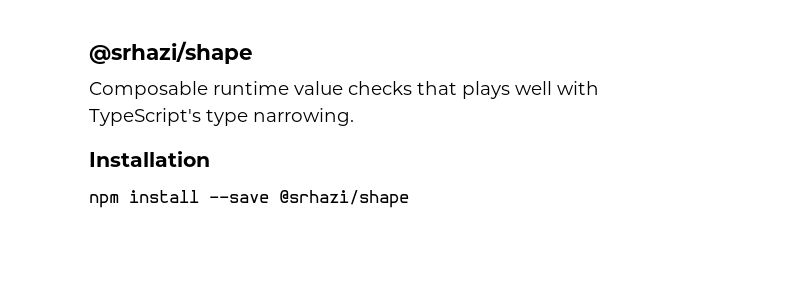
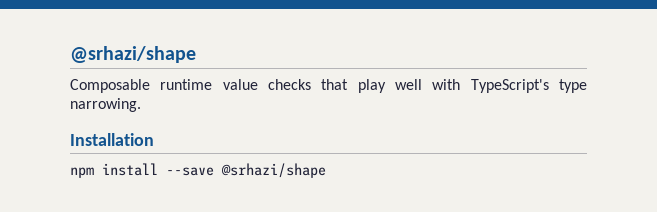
- Composable runtime value checks that plays well with TypeScript's type narrowing.
+ Composable runtime value checks that play well with TypeScript's type narrowing.

